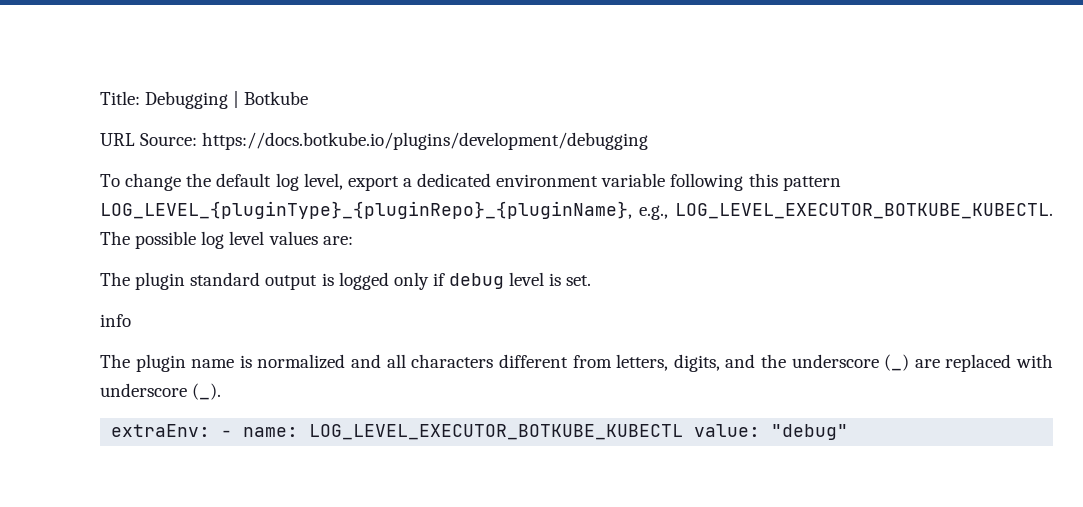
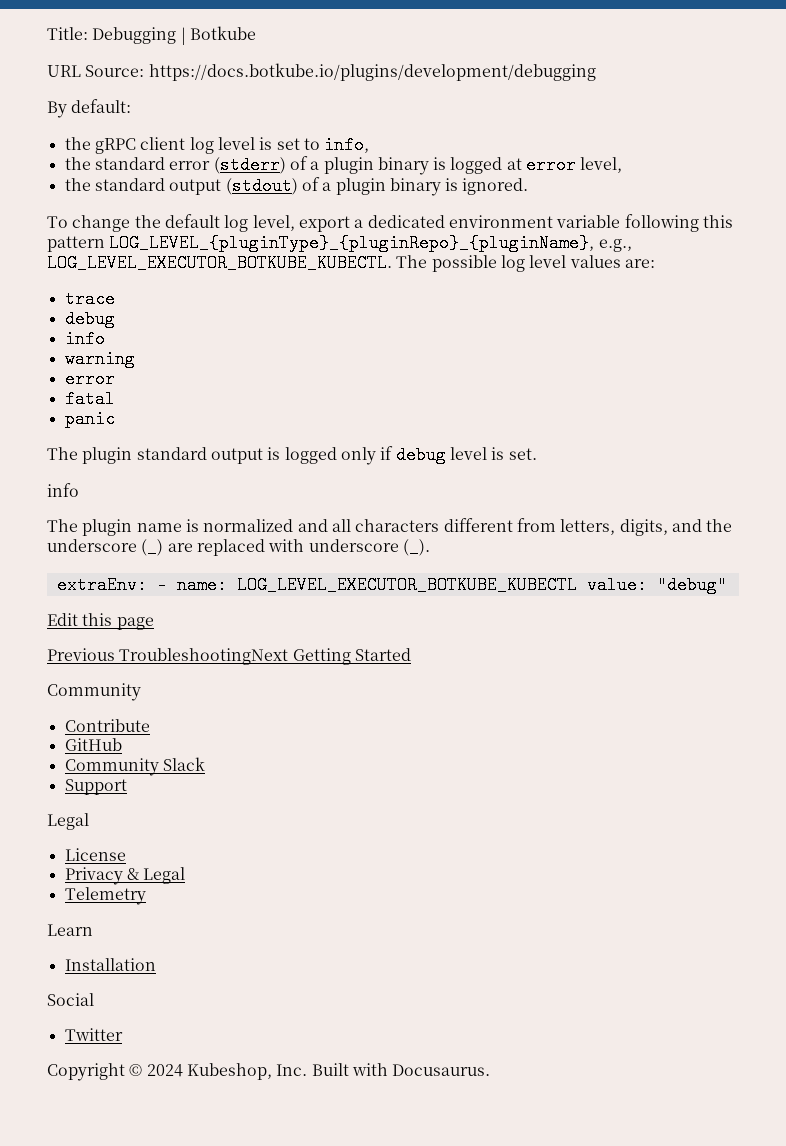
+ By default:
+ the gRPC client log level is set to info,
+ the standard error (stderr) of a plugin binary is logged at error level,
+ the standard output (stdout) of a plugin binary is ignored.
+ trace
+ debug
+ info
+ warning
+ error
+ fatal
+ panic
+ Edit this page
+ Previous TroubleshootingNext Getting Started
+ Community
+ Contribute
+ GitHub
+ Community Slack
+ Support
+ Legal
+ License
+ Privacy & Legal
+ Telemetry
+ Learn
+ Installation
+ Social
+ Twitter
+ Copyright © 2024 Kubeshop, Inc. Built with Docusaurus.

